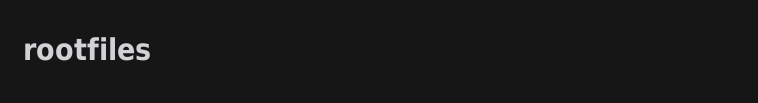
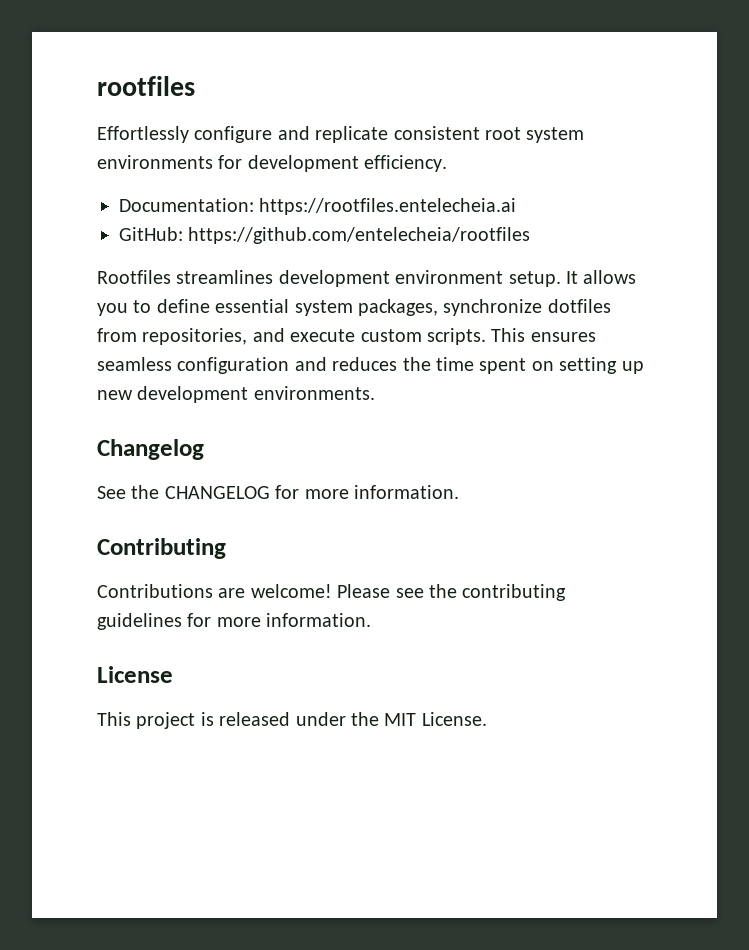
+ Effortlessly configure and replicate consistent root system environments for development efficiency.
+ Documentation: https://rootfiles.entelecheia.ai
+ GitHub: https://github.com/entelecheia/rootfiles
+ Rootfiles streamlines development environment setup. It allows you to define essential system packages, synchronize dotfiles from repositories, and execute custom scripts. This ensures seamless configuration and reduces the time spent on setting up new development environments.
+ Changelog
+ See the CHANGELOG for more information.
+ Contributing
+ Contributions are welcome! Please see the contributing guidelines for more information.
+ License
+ This project is released under the MIT License.

